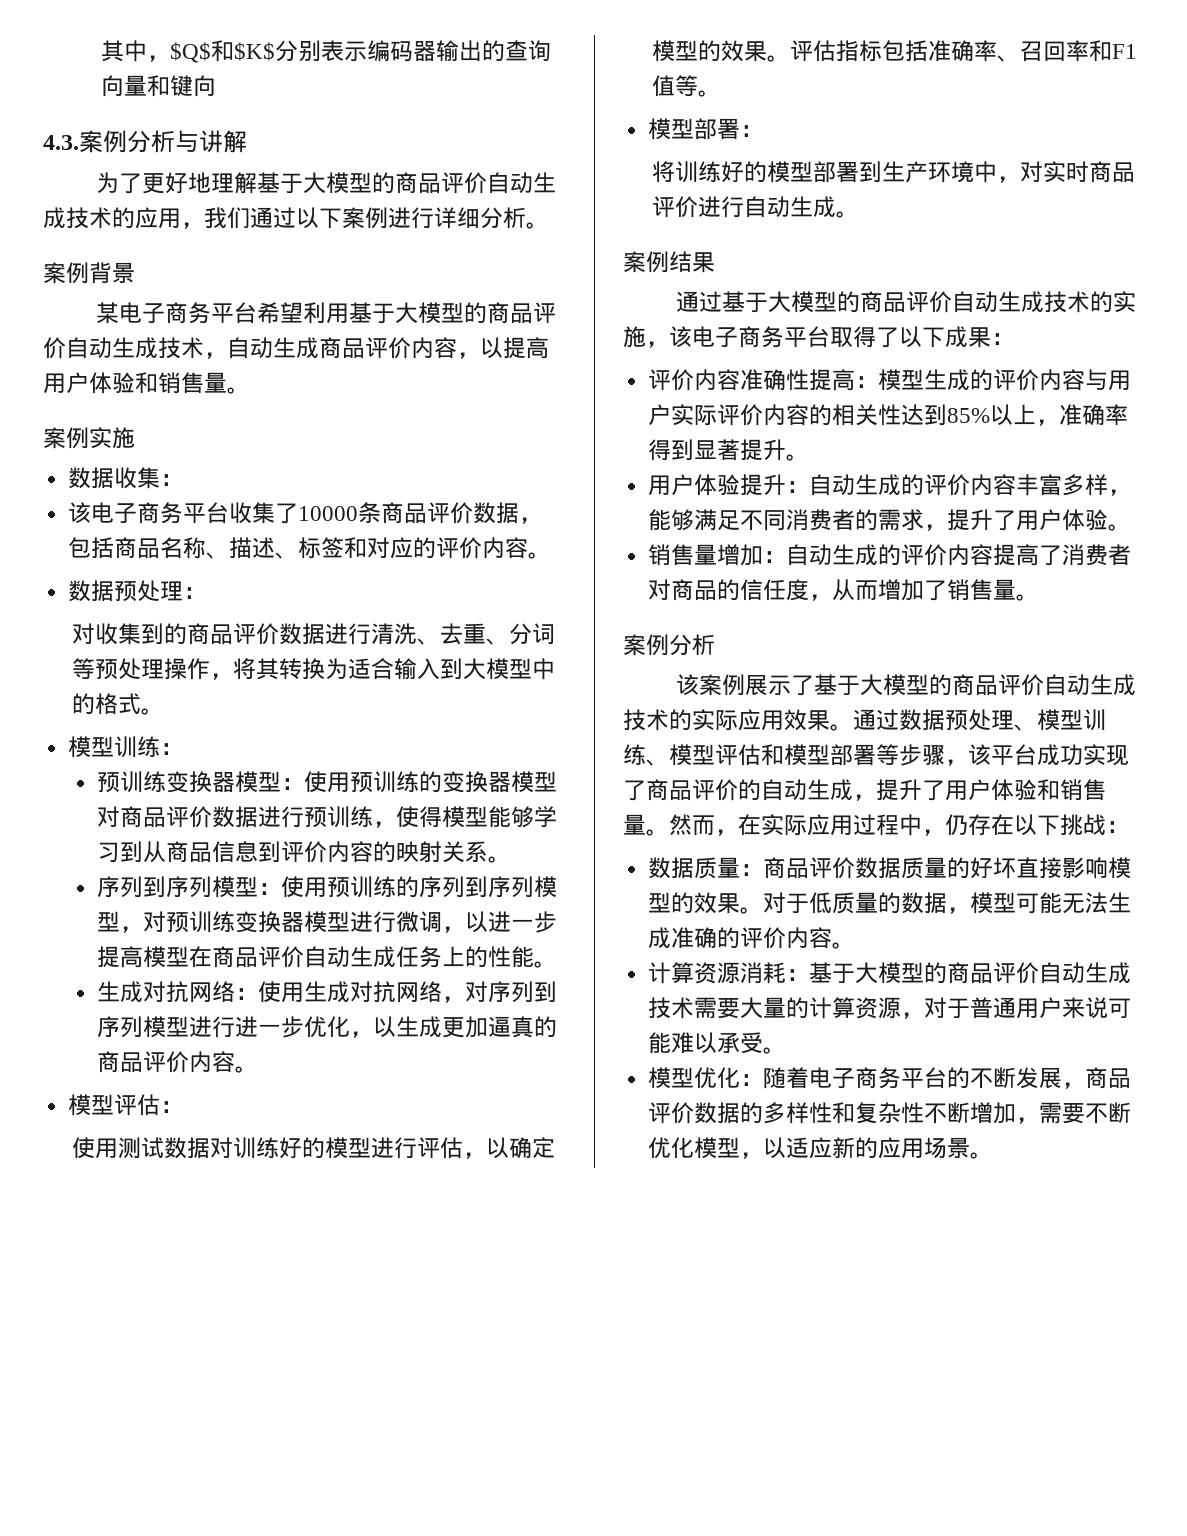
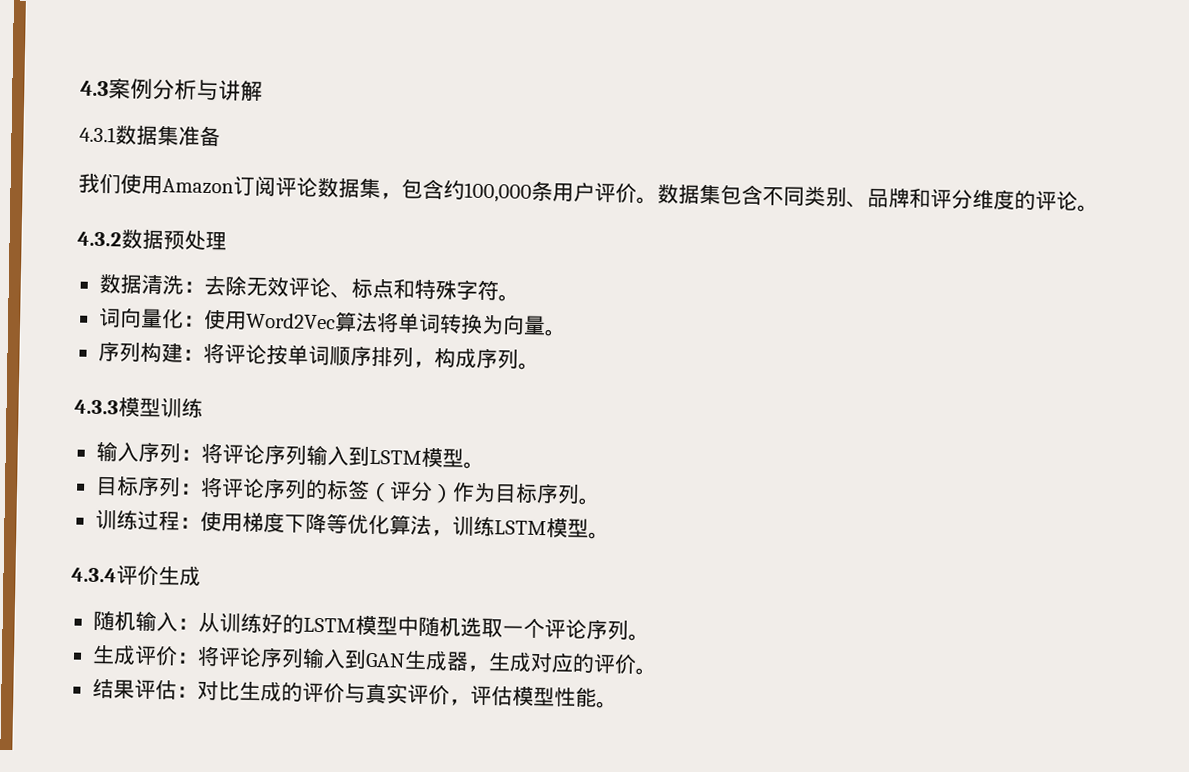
- 其中，$Q$和$K$分别表示编码器输出的查询向量和键向
- 4.3.案例分析与讲解
- 为了更好地理解基于大模型的商品评价自动生成技术的应用，我们通过以下案例进行详细分析。
- 案例背景
- 某电子商务平台希望利用基于大模型的商品评价自动生成技术，自动生成商品评价内容，以提高用户体验和销售量。
- 案例实施
- 数据收集：
- 该电子商务平台收集了10000条商品评价数据，包括商品名称、描述、标签和对应的评价内容。
- 数据预处理：
- 对收集到的商品评价数据进行清洗、去重、分词等预处理操作，将其转换为适合输入到大模型中的格式。
- 模型训练：
- 预训练变换器模型：使用预训练的变换器模型对商品评价数据进行预训练，使得模型能够学习到从商品信息到评价内容的映射关系。
- 序列到序列模型：使用预训练的序列到序列模型，对预训练变换器模型进行微调，以进一步提高模型在商品评价自动生成任务上的性能。
- 生成对抗网络：使用生成对抗网络，对序列到序列模型进行进一步优化，以生成更加逼真的商品评价内容。
- 模型评估：
- 使用测试数据对训练好的模型进行评估，以确定模型的效果。评估指标包括准确率、召回率和F1值等。
- 模型部署：
- 将训练好的模型部署到生产环境中，对实时商品评价进行自动生成。
- 案例结果
- 通过基于大模型的商品评价自动生成技术的实施，该电子商务平台取得了以下成果：
- 评价内容准确性提高：模型生成的评价内容与用户实际评价内容的相关性达到85%以上，准确率得到显著提升。
- 用户体验提升：自动生成的评价内容丰富多样，能够满足不同消费者的需求，提升了用户体验。
- 销售量增加：自动生成的评价内容提高了消费者对商品的信任度，从而增加了销售量。
- 案例分析
- 该案例展示了基于大模型的商品评价自动生成技术的实际应用效果。通过数据预处理、模型训练、模型评估和模型部署等步骤，该平台成功实现了商品评价的自动生成，提升了用户体验和销售量。然而，在实际应用过程中，仍存在以下挑战：
- 数据质量：商品评价数据质量的好坏直接影响模型的效果。对于低质量的数据，模型可能无法生成准确的评价内容。
- 计算资源消耗：基于大模型的商品评价自动生成技术需要大量的计算资源，对于普通用户来说可能难以承受。
- 模型优化：随着电子商务平台的不断发展，商品评价数据的多样性和复杂性不断增加，需要不断优化模型，以适应新的应用场景。
+ 4.3案例分析与讲解
+ 4.3.1数据集准备
+ 我们使用Amazon订阅评论数据集，包含约100,000条用户评价。数据集包含不同类别、品牌和评分维度的评论。
+ 4.3.2数据预处理
+ 数据清洗：去除无效评论、标点和特殊字符。
+ 词向量化：使用Word2Vec算法将单词转换为向量。
+ 序列构建：将评论按单词顺序排列，构成序列。
+ 4.3.3模型训练
+ 输入序列：将评论序列输入到LSTM模型。
+ 目标序列：将评论序列的标签（评分）作为目标序列。
+ 训练过程：使用梯度下降等优化算法，训练LSTM模型。
+ 4.3.4评价生成
+ 随机输入：从训练好的LSTM模型中随机选取一个评论序列。
+ 生成评价：将评论序列输入到GAN生成器，生成对应的评价。
+ 结果评估：对比生成的评价与真实评价，评估模型性能。

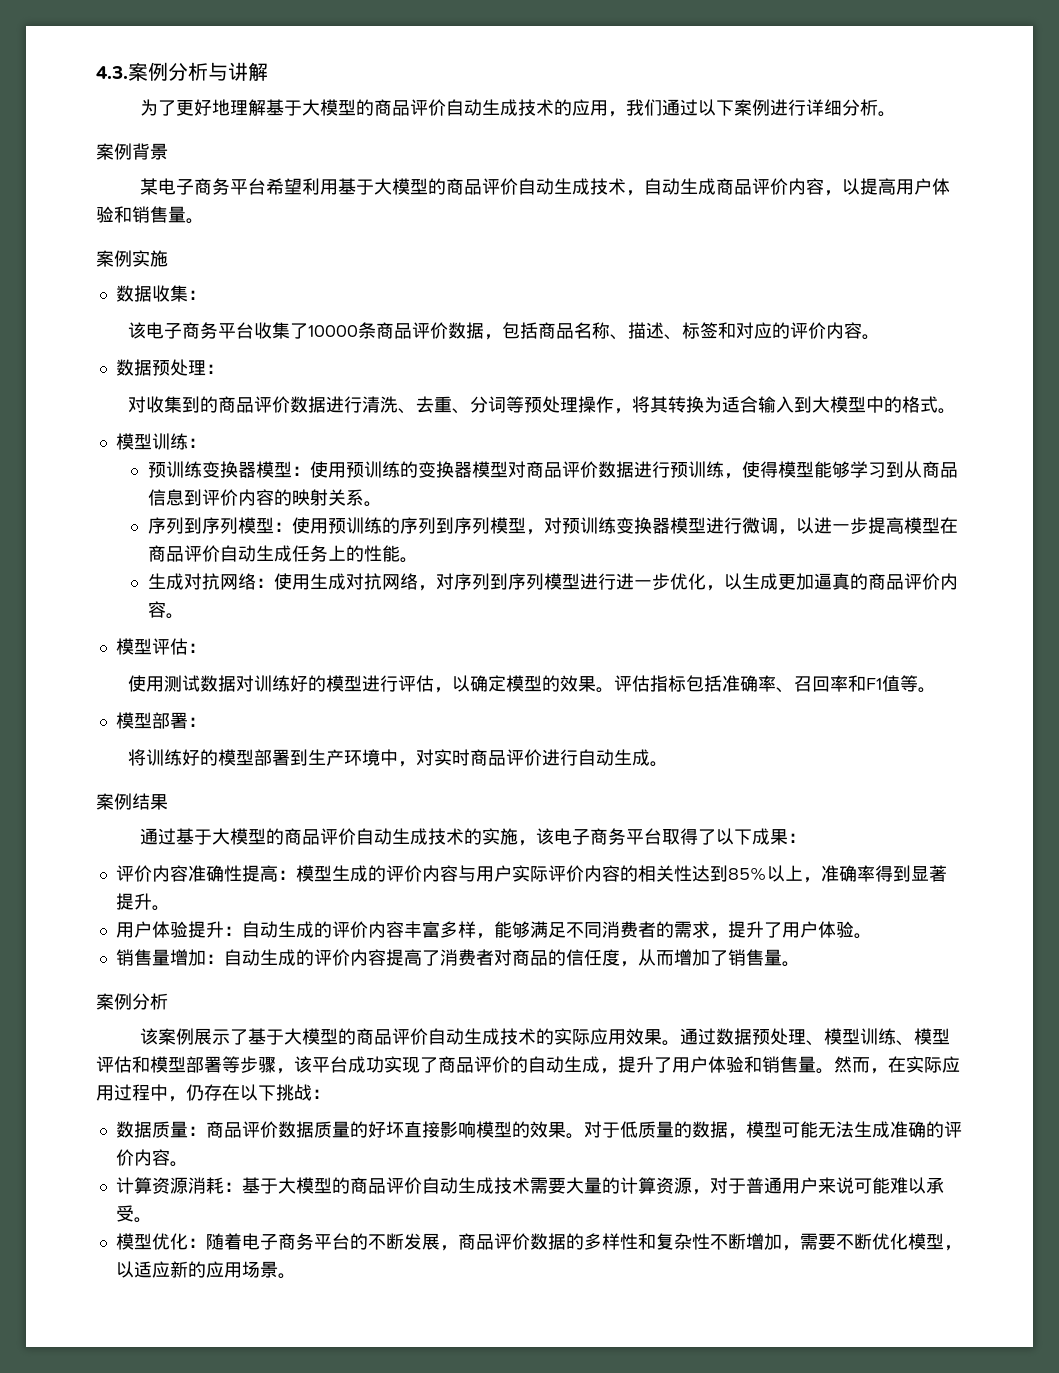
- 4.3案例分析与讲解
+ 4.3.案例分析与讲解
- 4.3.1数据集准备
- 我们使用Amazon订阅评论数据集，包含约100,000条用户评价。数据集包含不同类别、品牌和评分维度的评论。
- 4.3.2数据预处理
- 数据清洗：去除无效评论、标点和特殊字符。
- 词向量化：使用Word2Vec算法将单词转换为向量。
- 序列构建：将评论按单词顺序排列，构成序列。
- 4.3.3模型训练
- 输入序列：将评论序列输入到LSTM模型。
- 目标序列：将评论序列的标签（评分）作为目标序列。
- 训练过程：使用梯度下降等优化算法，训练LSTM模型。
- 4.3.4评价生成
- 随机输入：从训练好的LSTM模型中随机选取一个评论序列。
- 生成评价：将评论序列输入到GAN生成器，生成对应的评价。
- 结果评估：对比生成的评价与真实评价，评估模型性能。
+ 为了更好地理解基于大模型的商品评价自动生成技术的应用，我们通过以下案例进行详细分析。
+ 案例背景
+ 某电子商务平台希望利用基于大模型的商品评价自动生成技术，自动生成商品评价内容，以提高用户体验和销售量。
+ 案例实施
+ 数据收集：
+ 该电子商务平台收集了10000条商品评价数据，包括商品名称、描述、标签和对应的评价内容。
+ 数据预处理：
+ 对收集到的商品评价数据进行清洗、去重、分词等预处理操作，将其转换为适合输入到大模型中的格式。
+ 模型训练：
+ 预训练变换器模型：使用预训练的变换器模型对商品评价数据进行预训练，使得模型能够学习到从商品信息到评价内容的映射关系。
+ 序列到序列模型：使用预训练的序列到序列模型，对预训练变换器模型进行微调，以进一步提高模型在商品评价自动生成任务上的性能。
+ 生成对抗网络：使用生成对抗网络，对序列到序列模型进行进一步优化，以生成更加逼真的商品评价内容。
+ 模型评估：
+ 使用测试数据对训练好的模型进行评估，以确定模型的效果。评估指标包括准确率、召回率和F1值等。
+ 模型部署：
+ 将训练好的模型部署到生产环境中，对实时商品评价进行自动生成。
+ 案例结果
+ 通过基于大模型的商品评价自动生成技术的实施，该电子商务平台取得了以下成果：
+ 评价内容准确性提高：模型生成的评价内容与用户实际评价内容的相关性达到85%以上，准确率得到显著提升。
+ 用户体验提升：自动生成的评价内容丰富多样，能够满足不同消费者的需求，提升了用户体验。
+ 销售量增加：自动生成的评价内容提高了消费者对商品的信任度，从而增加了销售量。
+ 案例分析
+ 该案例展示了基于大模型的商品评价自动生成技术的实际应用效果。通过数据预处理、模型训练、模型评估和模型部署等步骤，该平台成功实现了商品评价的自动生成，提升了用户体验和销售量。然而，在实际应用过程中，仍存在以下挑战：
+ 数据质量：商品评价数据质量的好坏直接影响模型的效果。对于低质量的数据，模型可能无法生成准确的评价内容。
+ 计算资源消耗：基于大模型的商品评价自动生成技术需要大量的计算资源，对于普通用户来说可能难以承受。
+ 模型优化：随着电子商务平台的不断发展，商品评价数据的多样性和复杂性不断增加，需要不断优化模型，以适应新的应用场景。

